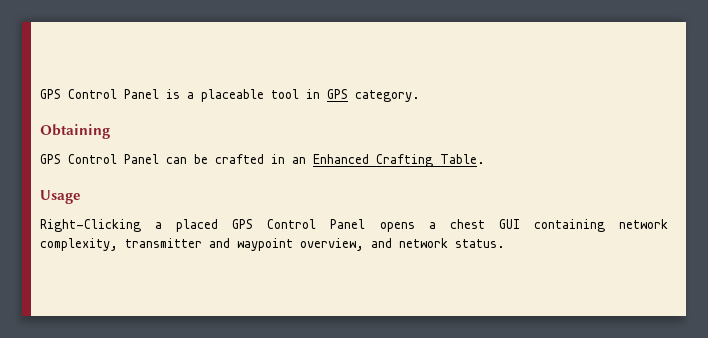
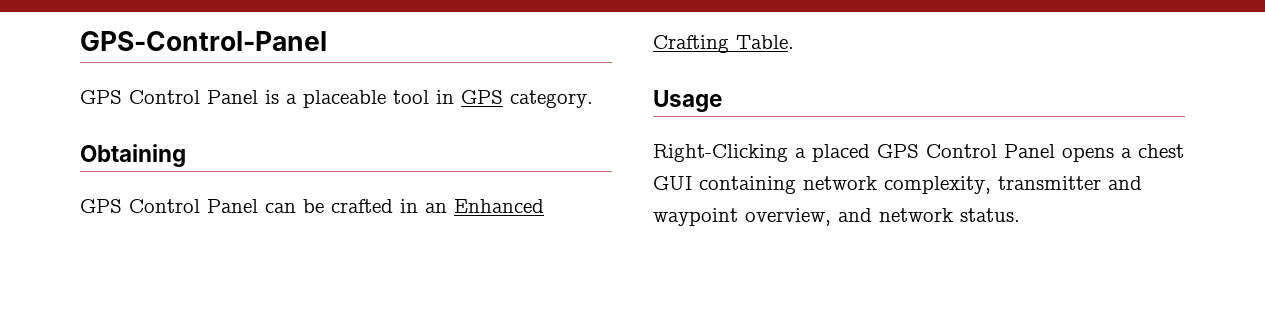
+ GPS-Control-Panel

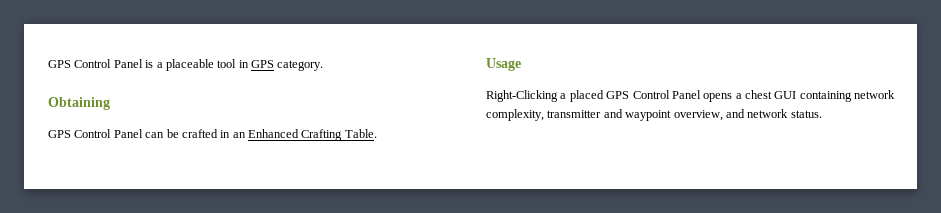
- GPS-Control-Panel

